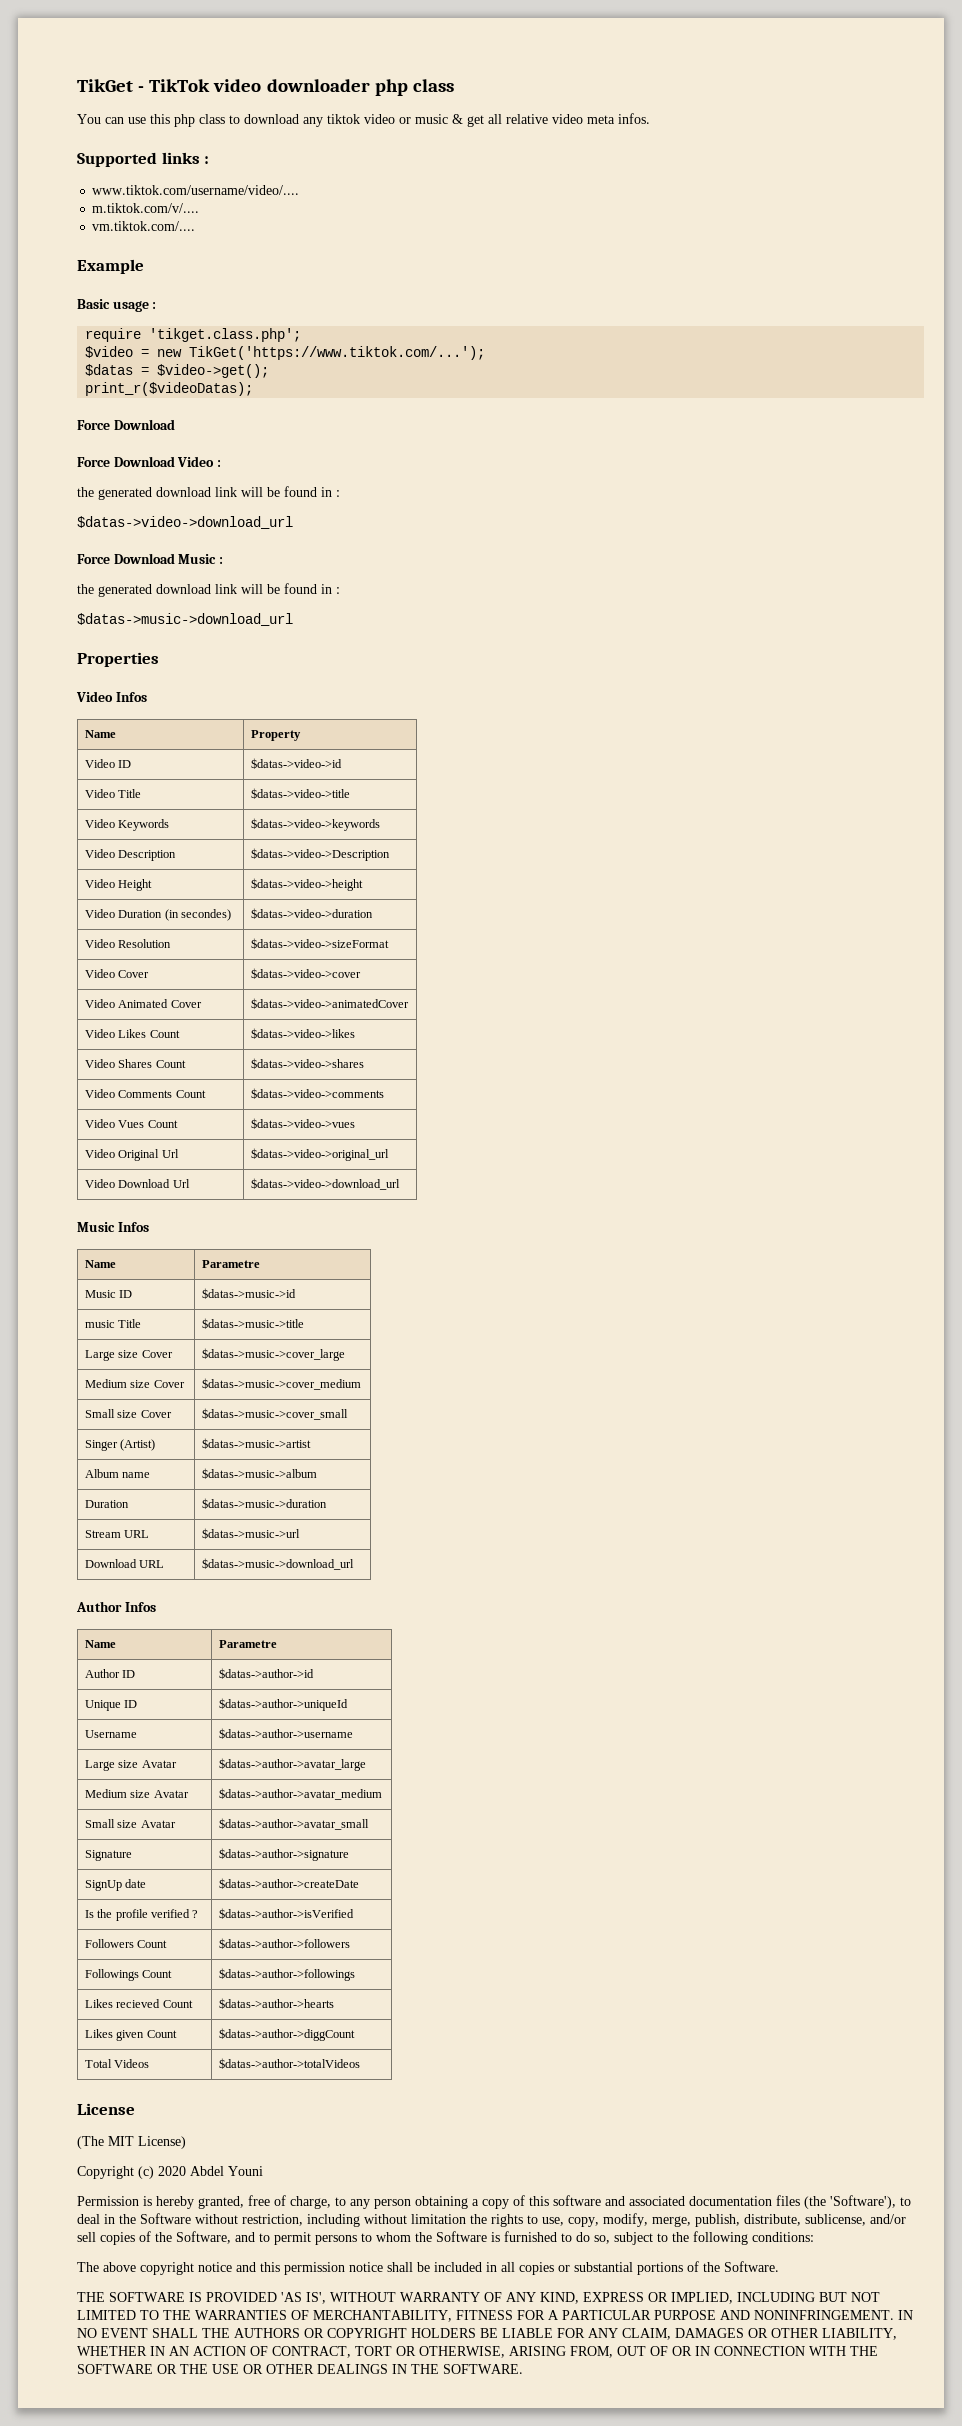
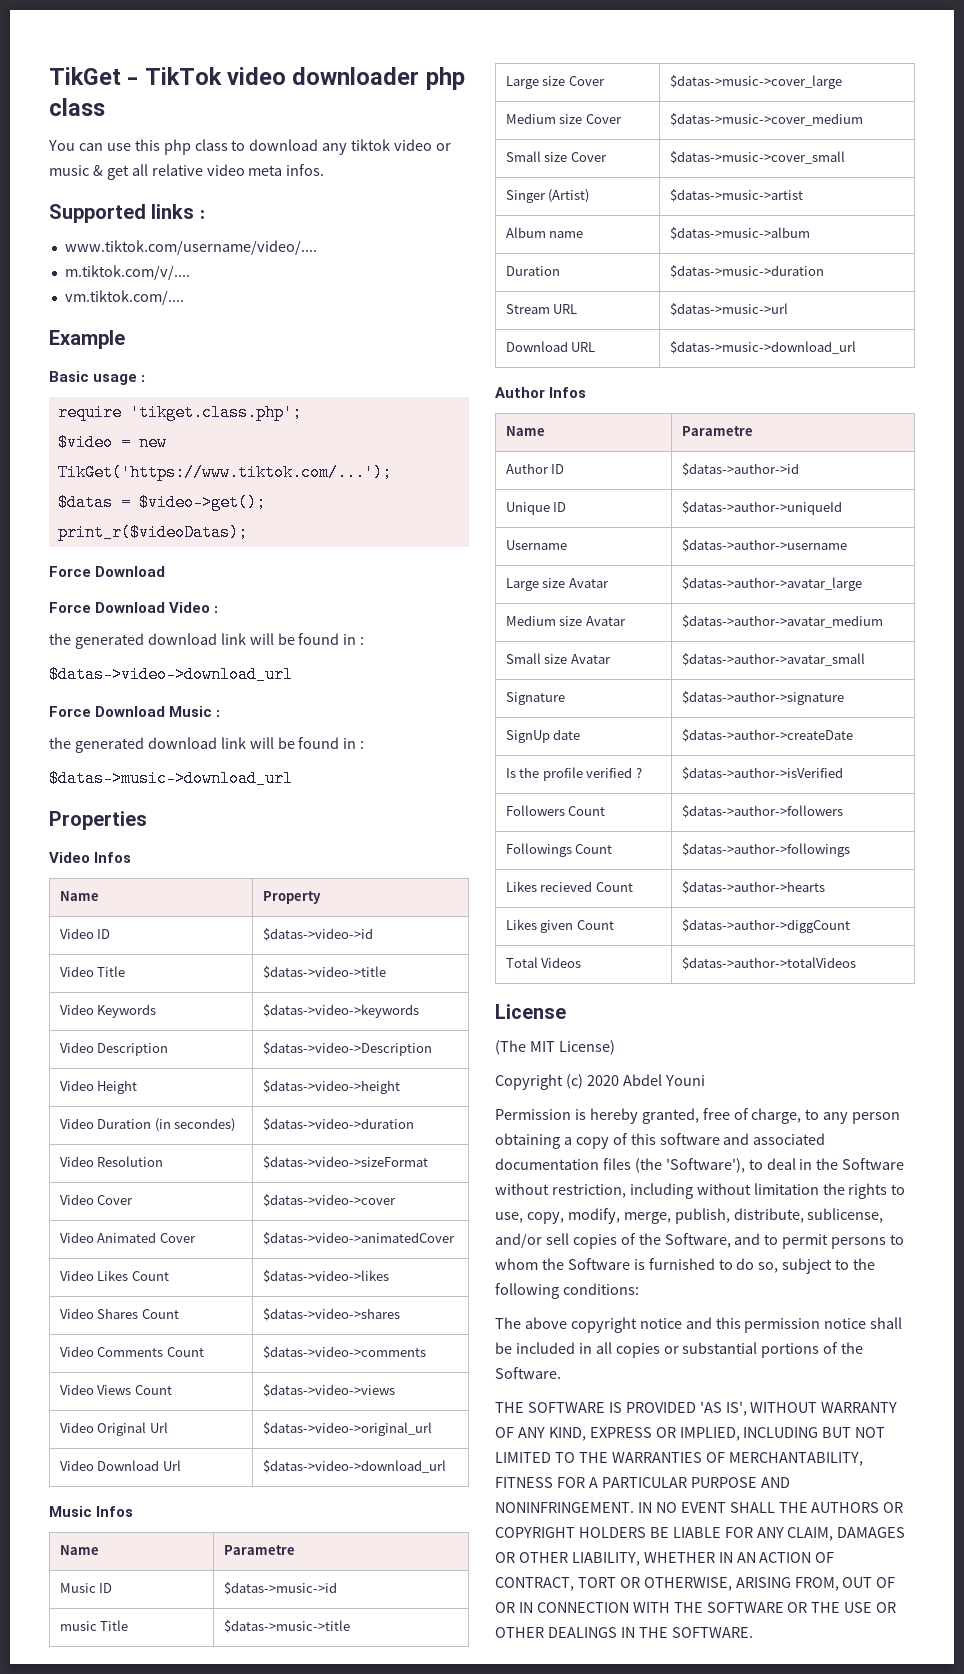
- Video Vues Count | $datas->video->vues
+ Video Views Count | $datas->video->views

